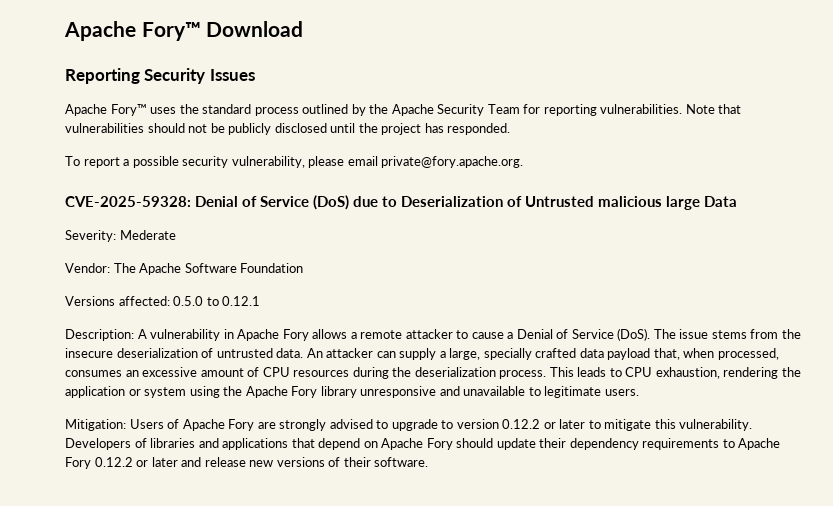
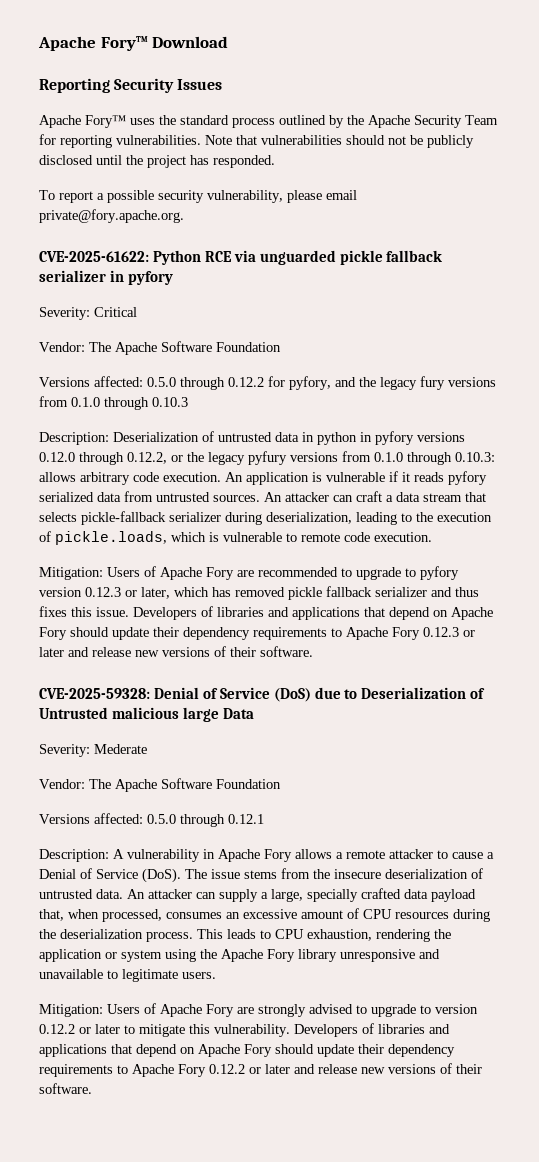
+ CVE-2025-61622: Python RCE via unguarded pickle fallback serializer in pyfory
+ Severity: Critical
+ Vendor: The Apache Software Foundation
+ Versions affected: 0.5.0 through 0.12.2 for pyfory, and the legacy fury versions from 0.1.0 through 0.10.3
+ Description: Deserialization of untrusted data in python in pyfory versions 0.12.0 through 0.12.2, or the legacy pyfury versions from 0.1.0 through 0.10.3: allows arbitrary code execution. An application is vulnerable if it reads pyfory serialized data from untrusted sources. An attacker can craft a data stream that selects pickle-fallback serializer during deserialization, leading to the execution of pickle.loads, which is vulnerable to remote code execution.
+ Mitigation: Users of Apache Fory are recommended to upgrade to pyfory version 0.12.3 or later, which has removed pickle fallback serializer and thus fixes this issue. Developers of libraries and applications that depend on Apache Fory should update their dependency requirements to Apache Fory 0.12.3 or later and release new versions of their software.
- Versions affected: 0.5.0 to 0.12.1
+ Versions affected: 0.5.0 through 0.12.1

